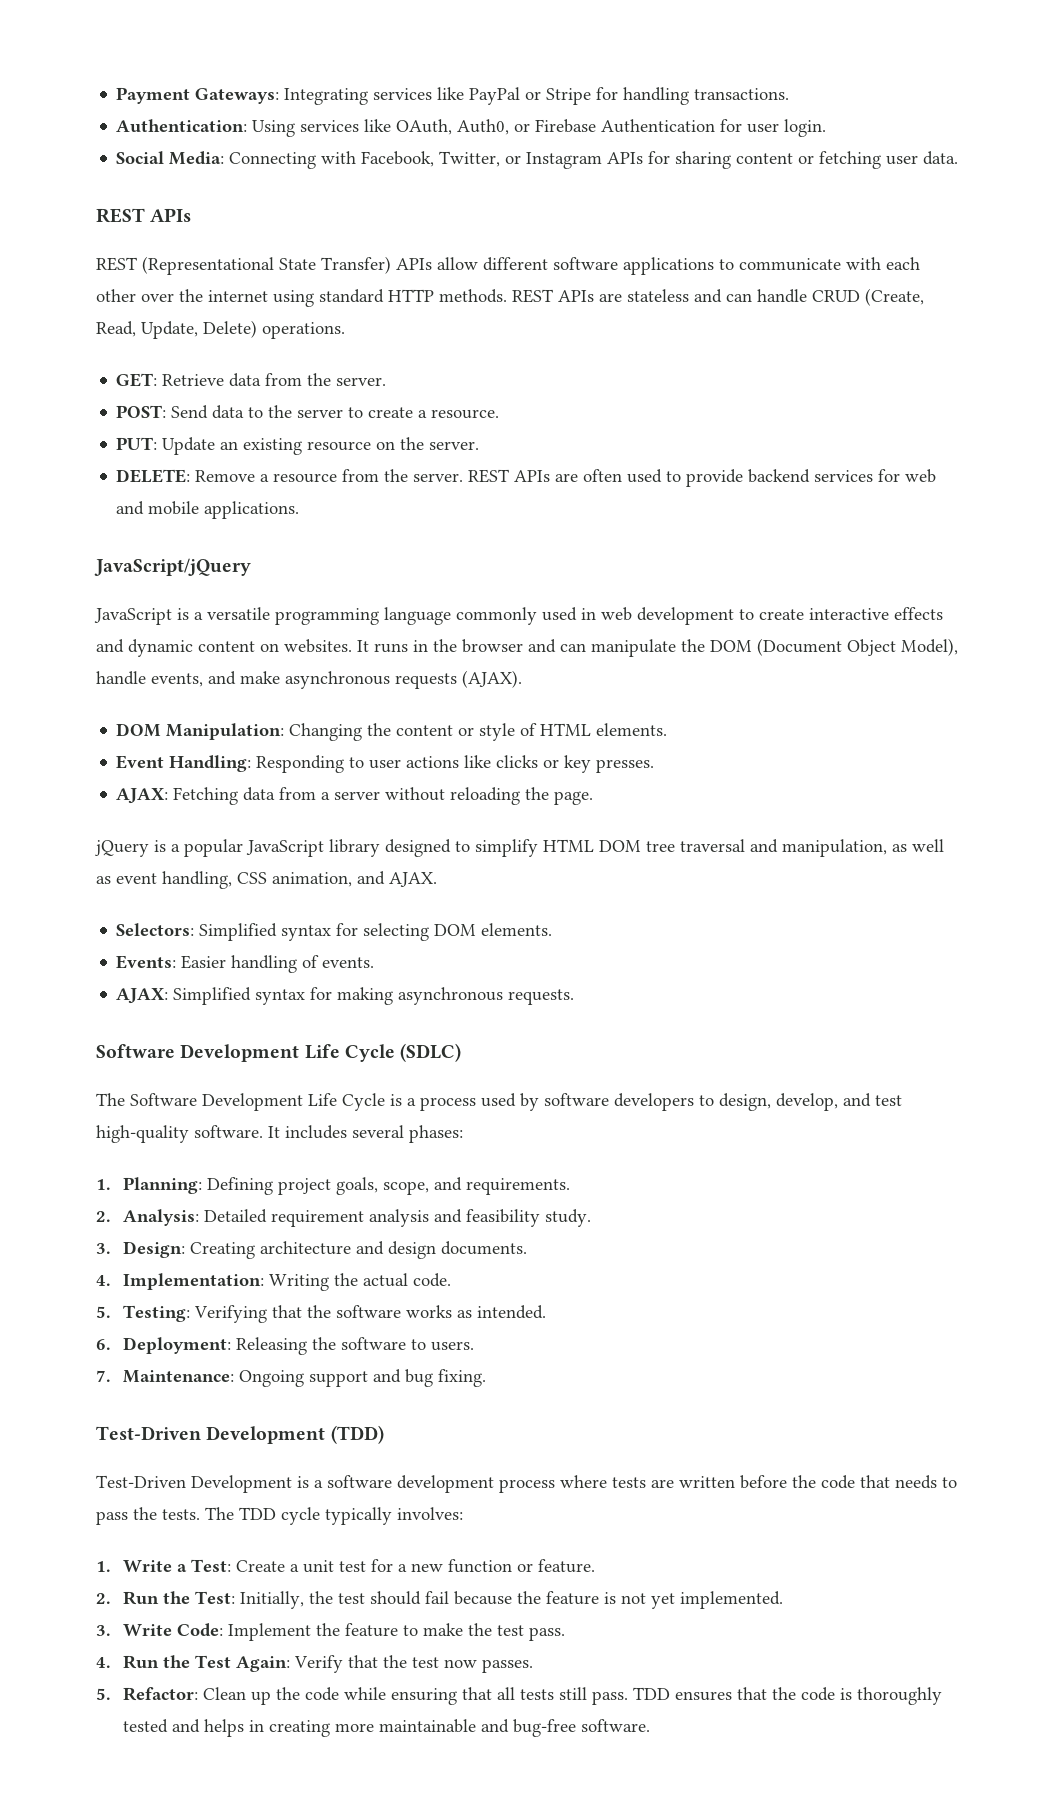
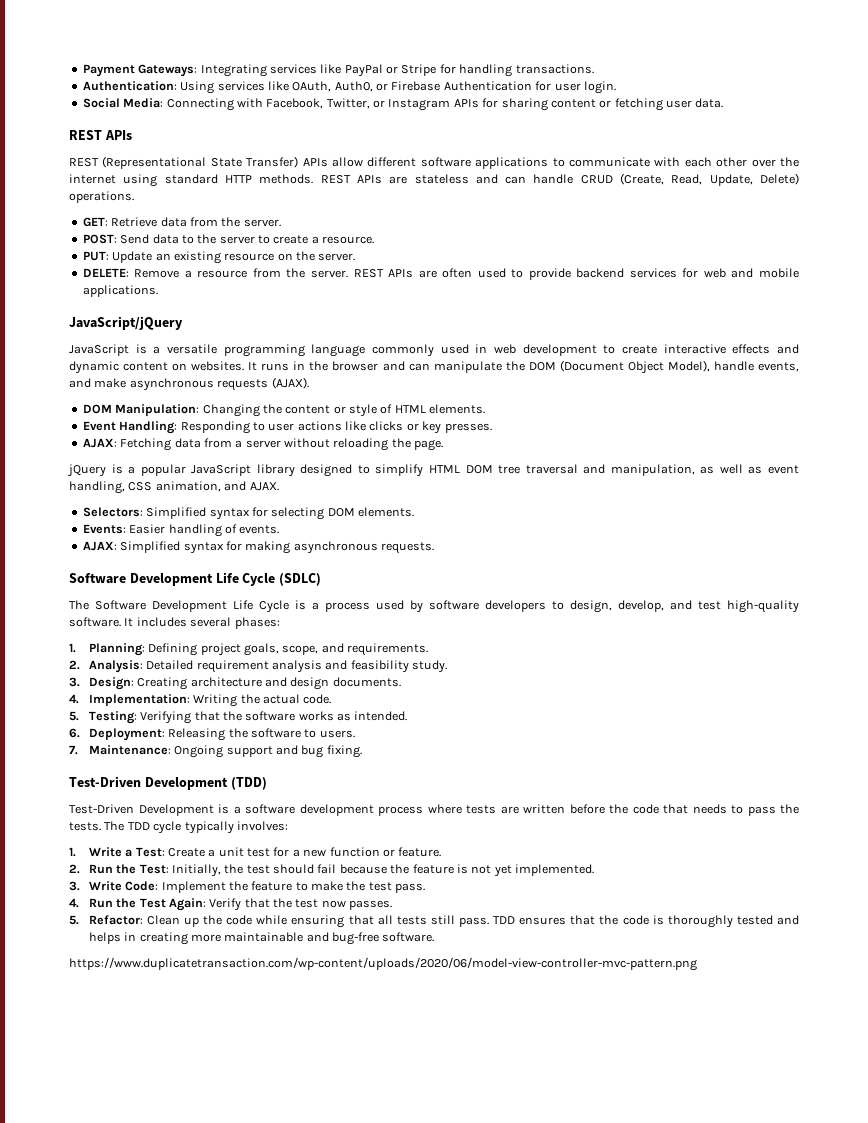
+ https://www.duplicatetransaction.com/wp-content/uploads/2020/06/model-view-controller-mvc-pattern.png

